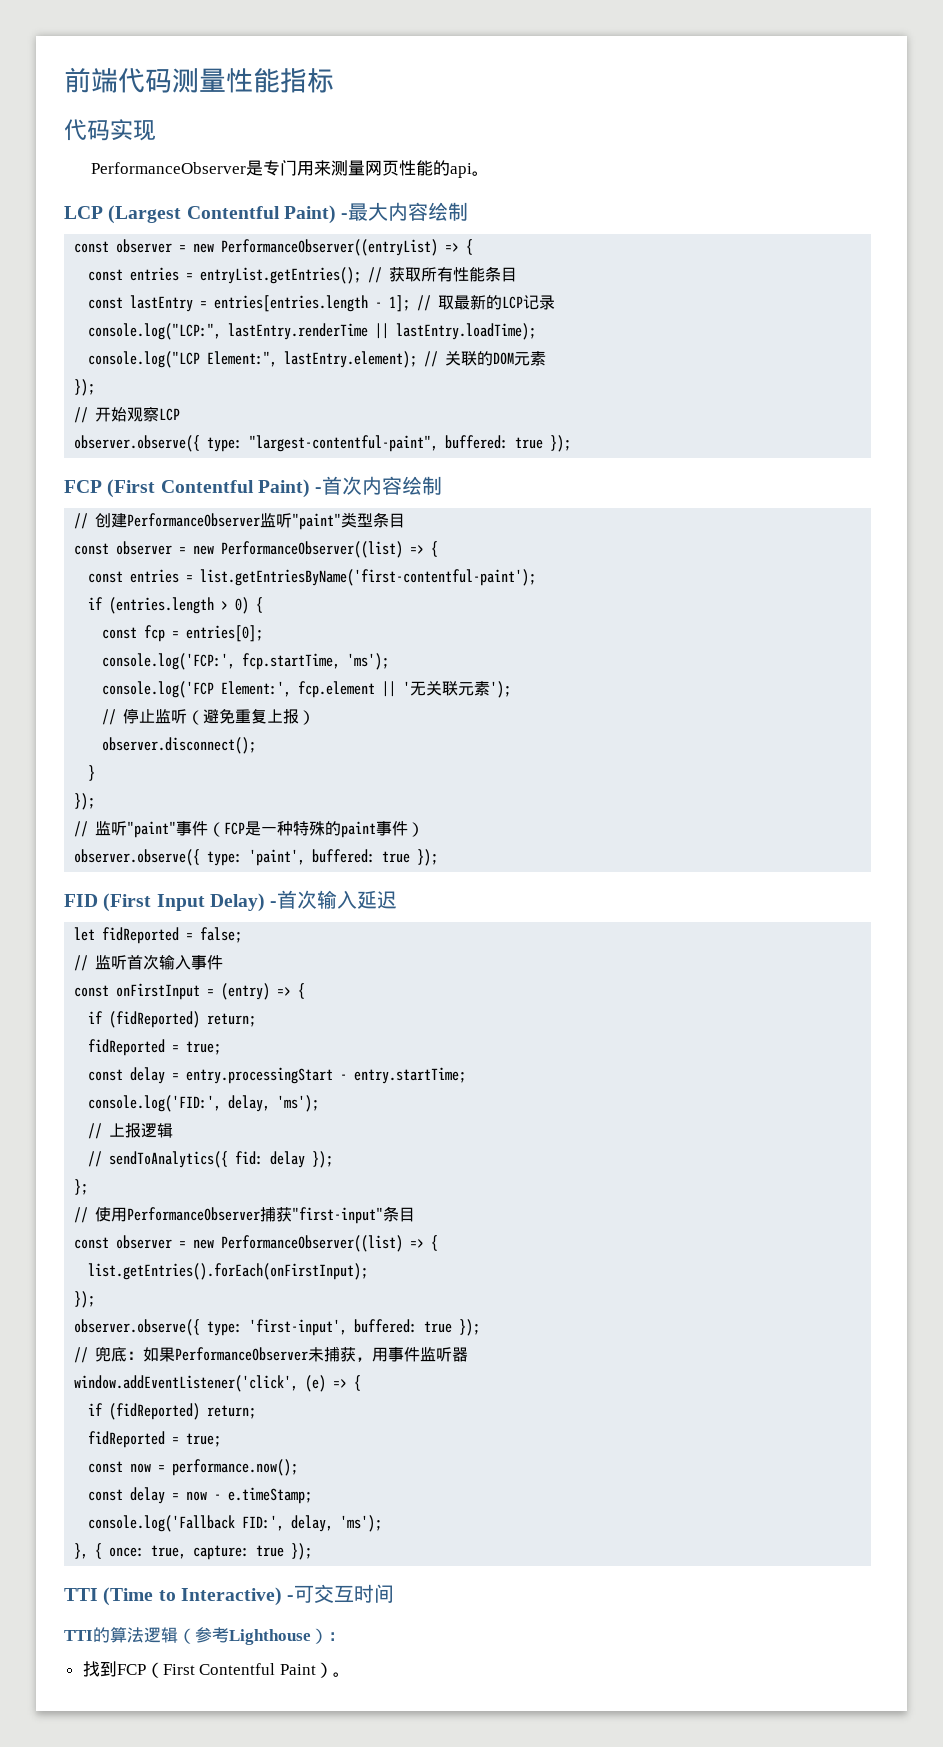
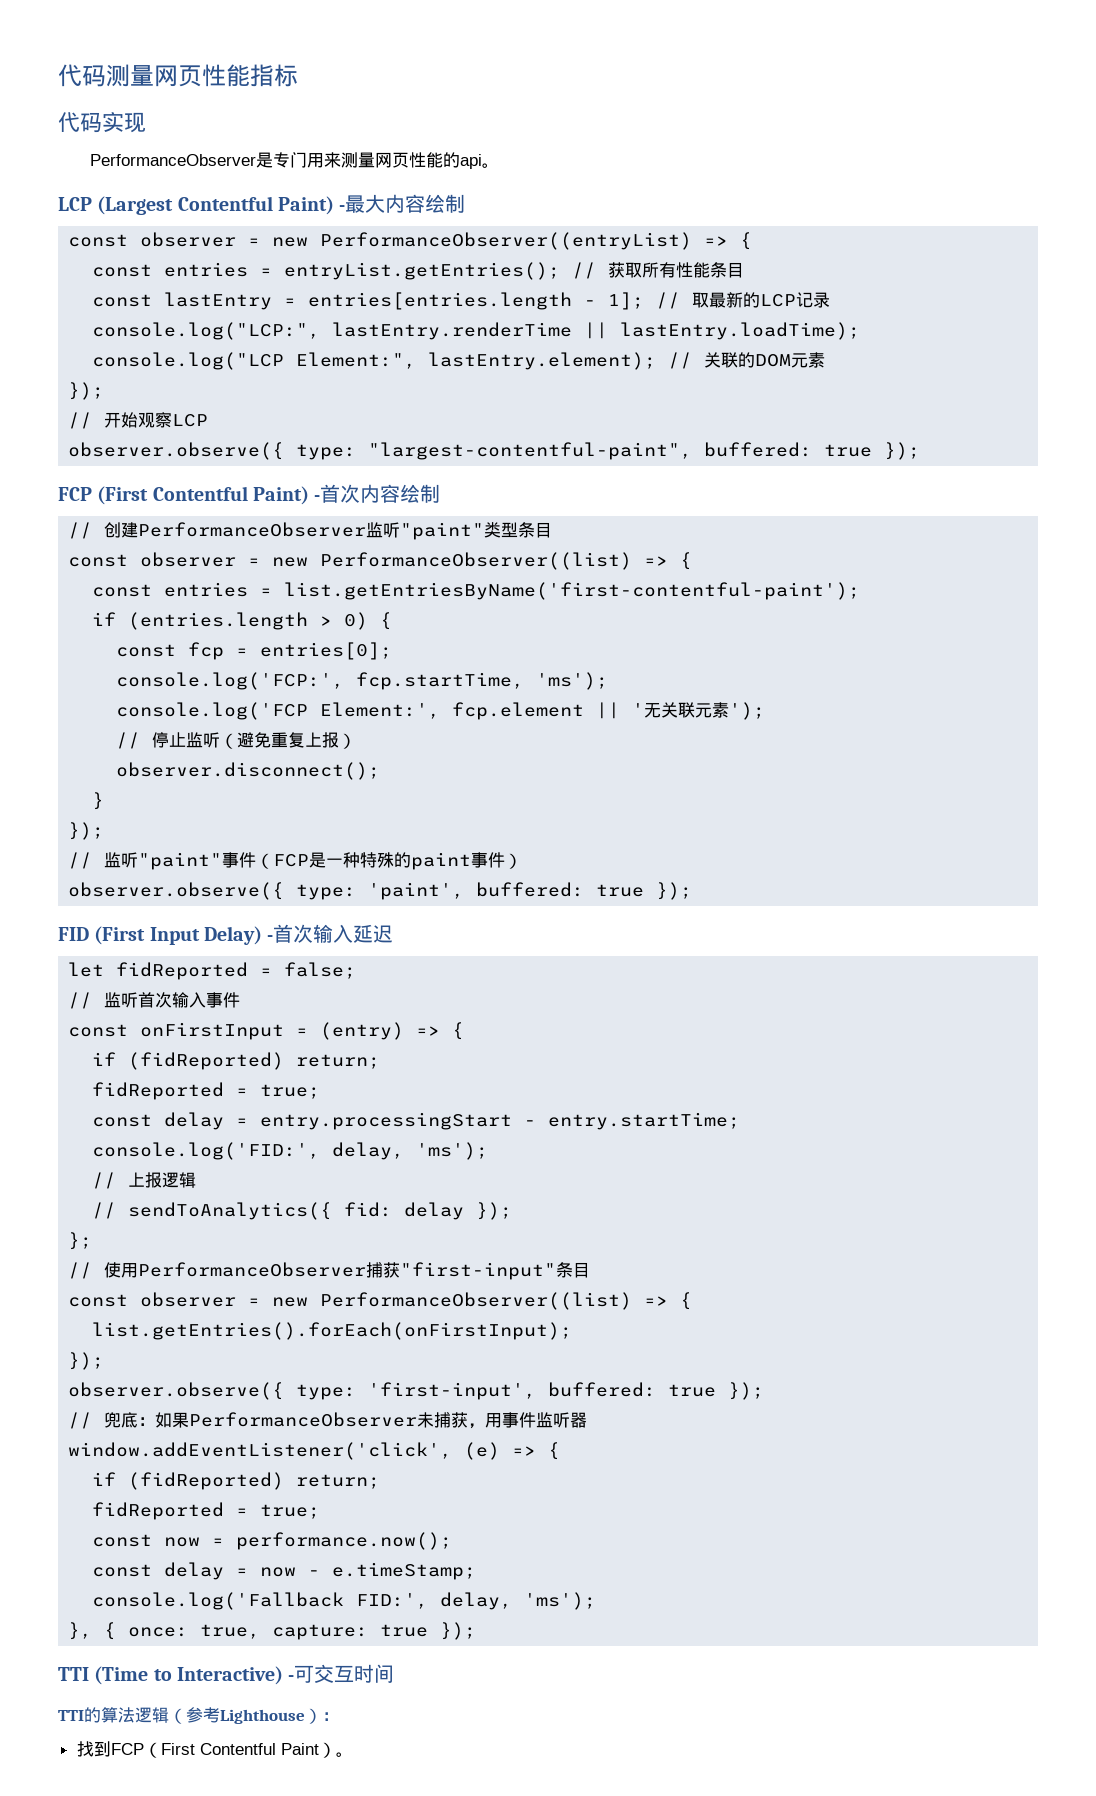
- 前端代码测量性能指标
+ 代码测量网页性能指标

